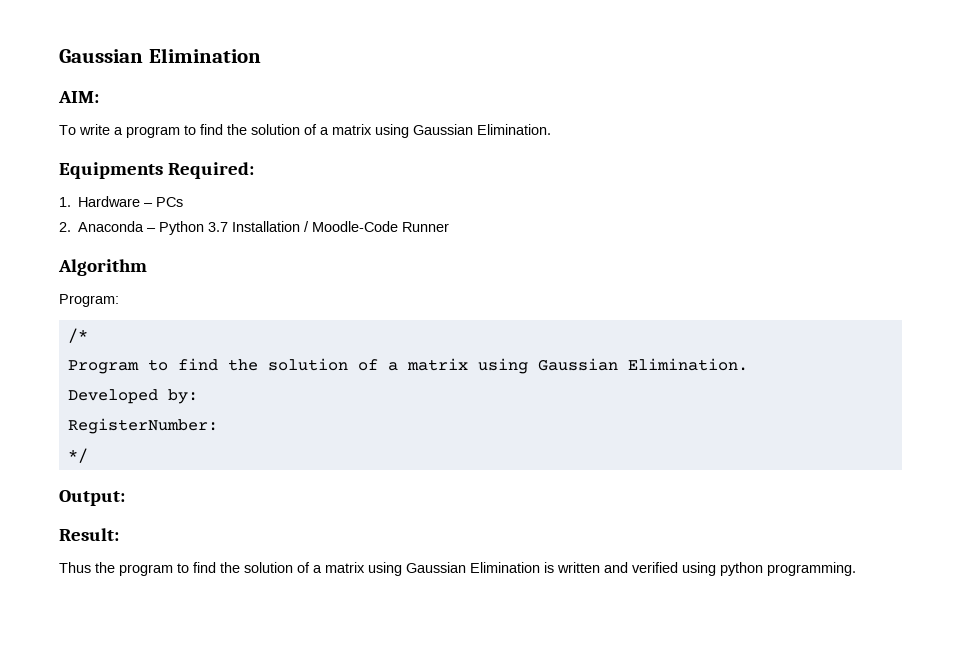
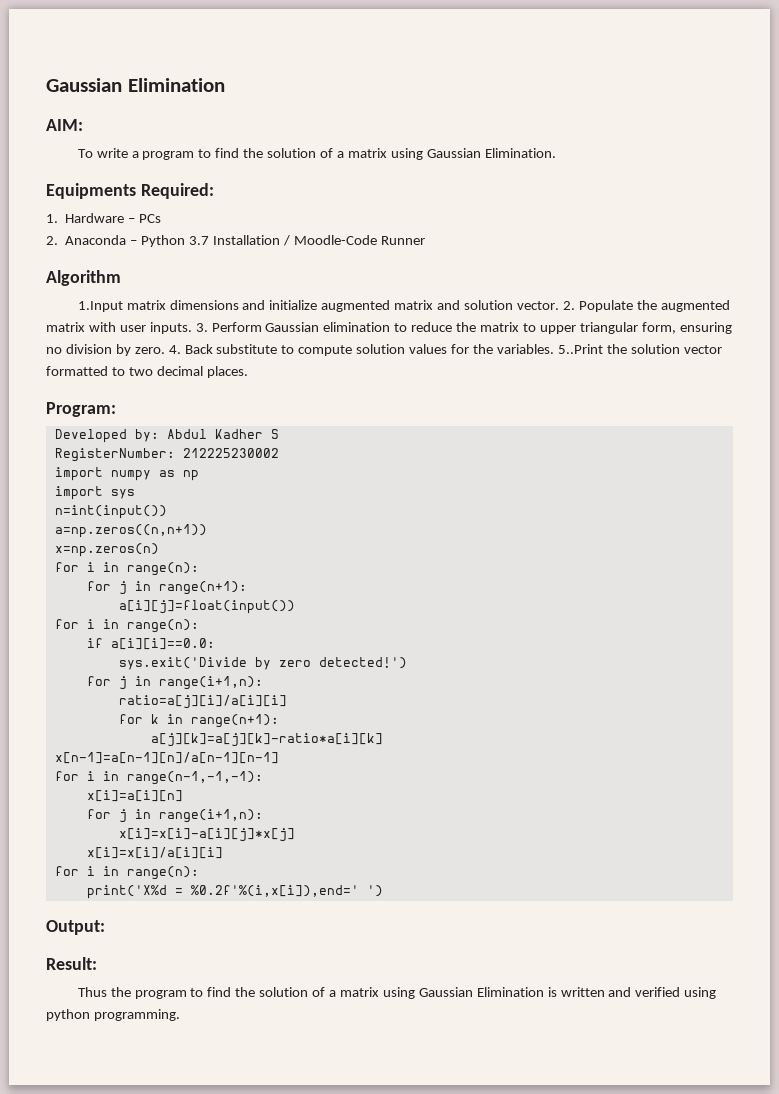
+ 1.Input matrix dimensions and initialize augmented matrix and solution vector. 2. Populate the augmented matrix with user inputs. 3. Perform Gaussian elimination to reduce the matrix to upper triangular form, ensuring no division by zero. 4. Back substitute to compute solution values for the variables. 5..Print the solution vector formatted to two decimal places.
  Program:
- /*
- Program to find the solution of a matrix using Gaussian Elimination.
- Developed by:
- RegisterNumber:
- */
+ Developed by: Abdul Kadher S
+ RegisterNumber: 212225230002
+ import numpy as np
+ import sys
+ n=int(input())
+ a=np.zeros((n,n+1))
+ x=np.zeros(n)
+ for i in range(n):
+ for j in range(n+1):
+ a[i][j]=float(input())
+ for i in range(n):
+ if a[i][i]==0.0:
+ sys.exit('Divide by zero detected!')
+ for j in range(i+1,n):
+ ratio=a[j][i]/a[i][i]
+ for k in range(n+1):
+ a[j][k]=a[j][k]-ratio*a[i][k]
+ x[n-1]=a[n-1][n]/a[n-1][n-1]
+ for i in range(n-1,-1,-1):
+ x[i]=a[i][n]
+ for j in range(i+1,n):
+ x[i]=x[i]-a[i][j]*x[j]
+ x[i]=x[i]/a[i][i]
+ for i in range(n):
+ print('X%d = %0.2f'%(i,x[i]),end=' ')

